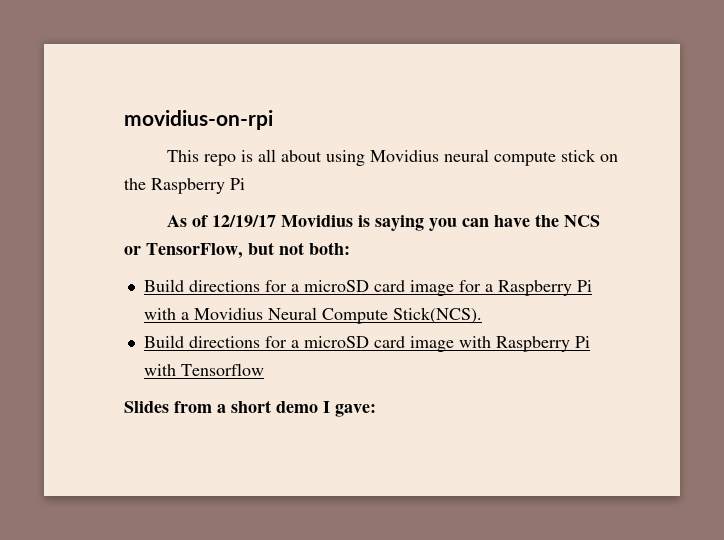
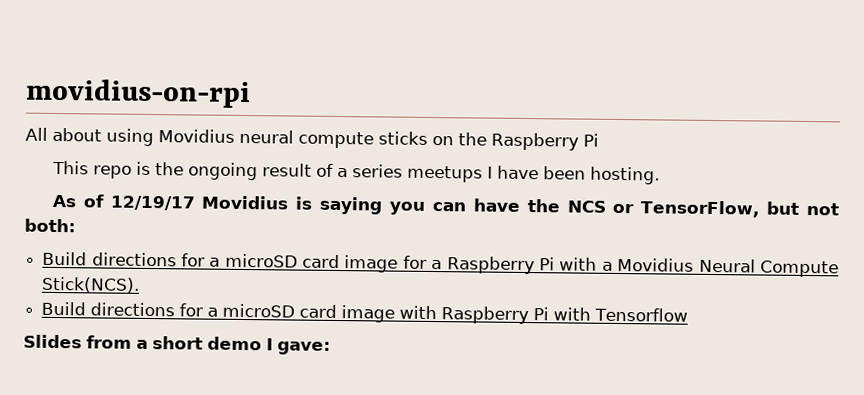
- This repo is all about using Movidius neural compute stick on the Raspberry Pi
+ All about using Movidius neural compute sticks on the Raspberry Pi
+ This repo is the ongoing result of a series meetups I have been hosting.

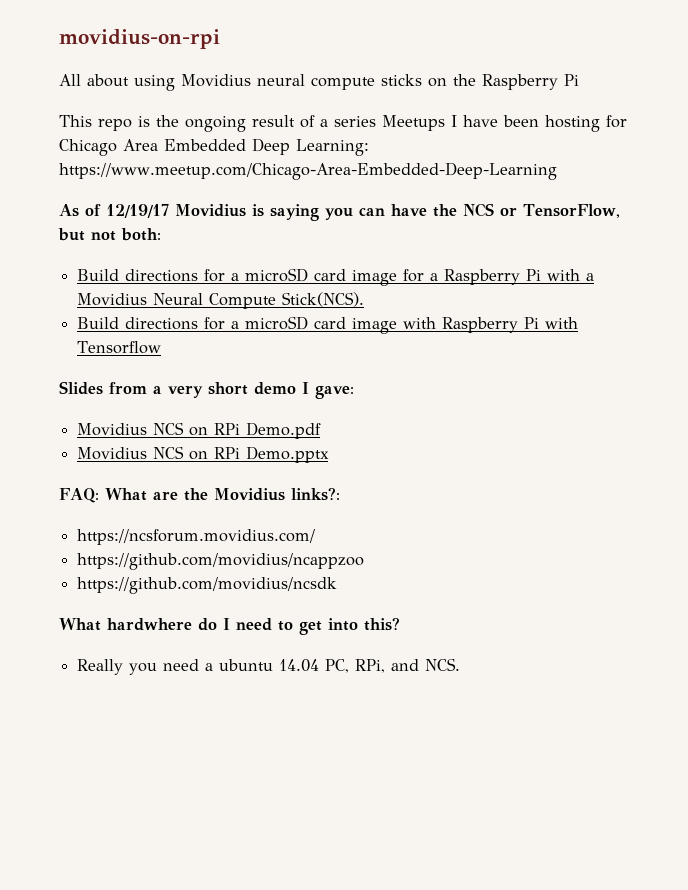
- This repo is the ongoing result of a series meetups I have been hosting.
+ This repo is the ongoing result of a series Meetups I have been hosting for Chicago Area Embedded Deep Learning: https://www.meetup.com/Chicago-Area-Embedded-Deep-Learning
- Slides from a short demo I gave:
+ Slides from a very short demo I gave:
+ Movidius NCS on RPi Demo.pdf
+ Movidius NCS on RPi Demo.pptx
+ FAQ: What are the Movidius links?:
+ https://ncsforum.movidius.com/
+ https://github.com/movidius/ncappzoo
+ https://github.com/movidius/ncsdk
+ What hardwhere do I need to get into this?
+ Really you need a ubuntu 14.04 PC, RPi, and NCS.

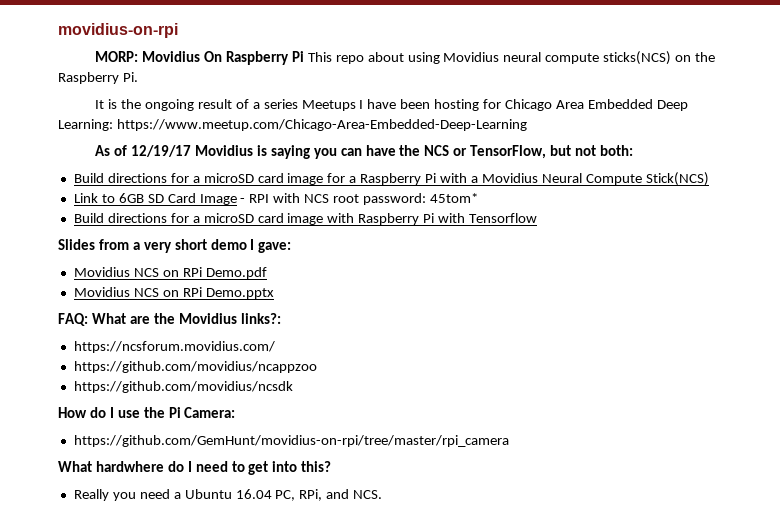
- All about using Movidius neural compute sticks on the Raspberry Pi
- This repo is the ongoing result of a series Meetups I have been hosting for Chicago Area Embedded Deep Learning: https://www.meetup.com/Chicago-Area-Embedded-Deep-Learning
+ MORP: Movidius On Raspberry Pi This repo about using Movidius neural compute sticks(NCS) on the Raspberry Pi.
+ It is the ongoing result of a series Meetups I have been hosting for Chicago Area Embedded Deep Learning: https://www.meetup.com/Chicago-Area-Embedded-Deep-Learning
- Build directions for a microSD card image for a Raspberry Pi with a Movidius Neural Compute Stick(NCS).
+ Build directions for a microSD card image for a Raspberry Pi with a Movidius Neural Compute Stick(NCS)
+ Link to 6GB SD Card Image - RPI with NCS root password: 45tom*
+ How do I use the Pi Camera:
+ https://github.com/GemHunt/movidius-on-rpi/tree/master/rpi_camera
- Really you need a ubuntu 14.04 PC, RPi, and NCS.
+ Really you need a Ubuntu 16.04 PC, RPi, and NCS.

